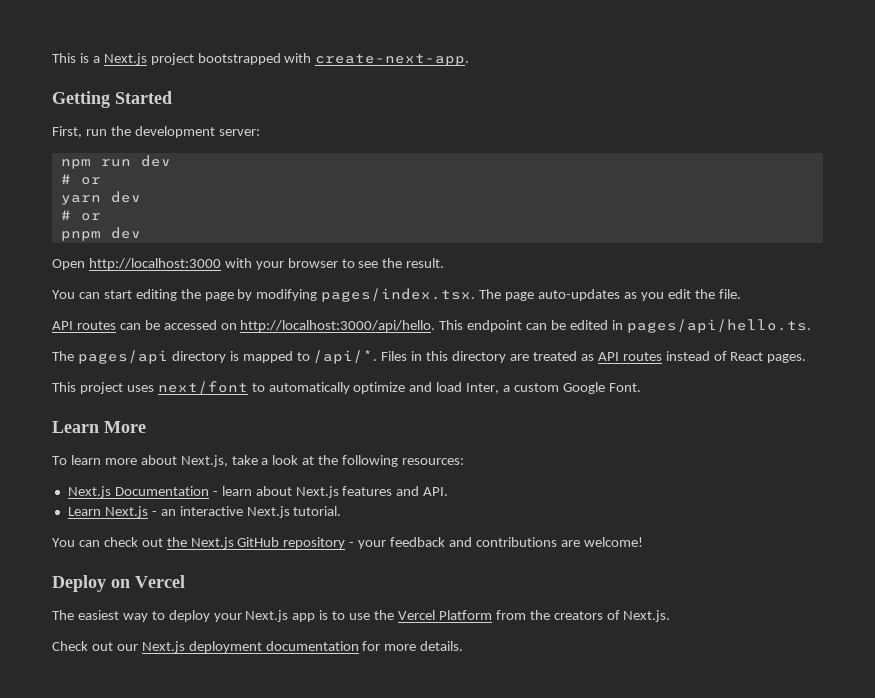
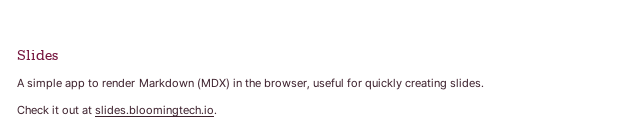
- This is a Next.js project bootstrapped with create-next-app.
- Getting Started
- First, run the development server:
- npm run dev
- # or
- yarn dev
- # or
- pnpm dev
- Open http://localhost:3000 with your browser to see the result.
- You can start editing the page by modifying pages/index.tsx. The page auto-updates as you edit the file.
- API routes can be accessed on http://localhost:3000/api/hello. This endpoint can be edited in pages/api/hello.ts.
- The pages/api directory is mapped to /api/*. Files in this directory are treated as API routes instead of React pages.
- This project uses next/font to automatically optimize and load Inter, a custom Google Font.
- Learn More
- To learn more about Next.js, take a look at the following resources:
- Next.js Documentation - learn about Next.js features and API.
- Learn Next.js - an interactive Next.js tutorial.
- You can check out the Next.js GitHub repository - your feedback and contributions are welcome!
- Deploy on Vercel
- The easiest way to deploy your Next.js app is to use the Vercel Platform from the creators of Next.js.
- Check out our Next.js deployment documentation for more details.
+ Slides
+ A simple app to render Markdown (MDX) in the browser, useful for quickly creating slides.
+ Check it out at slides.bloomingtech.io.

